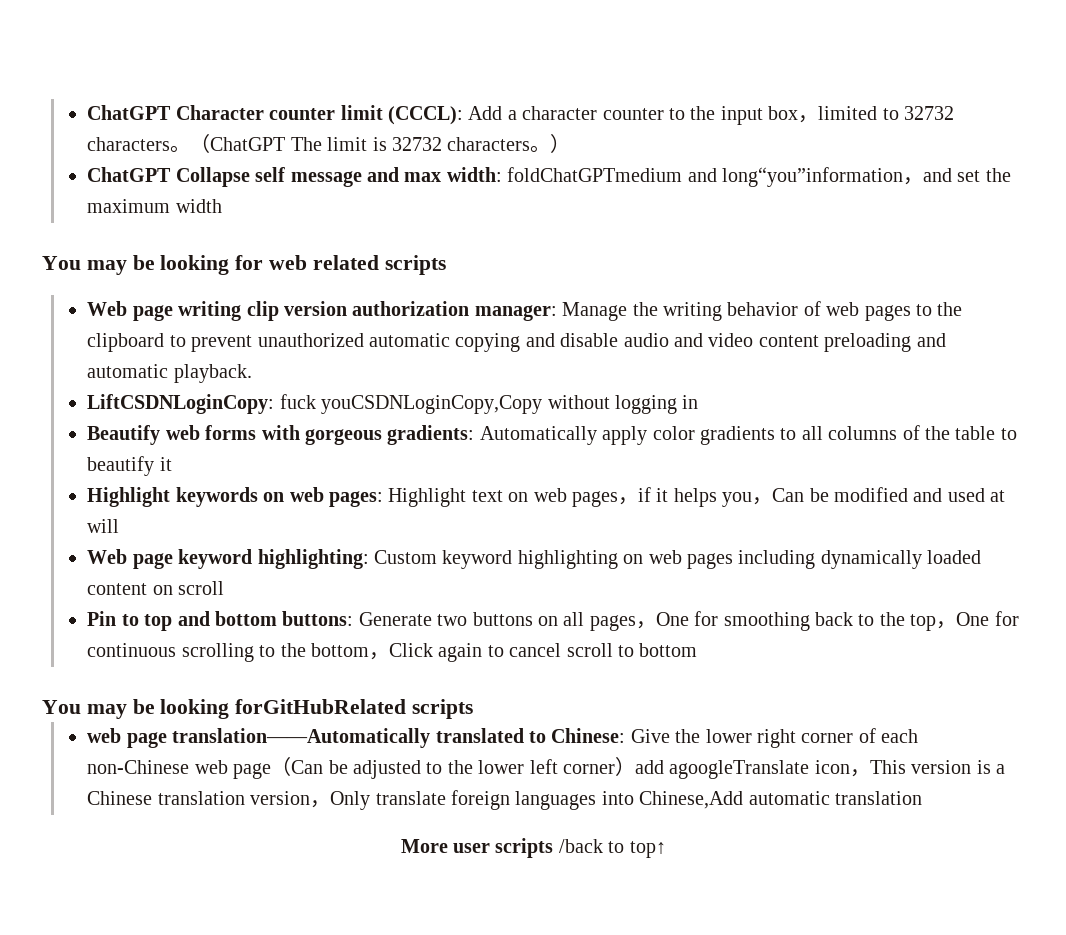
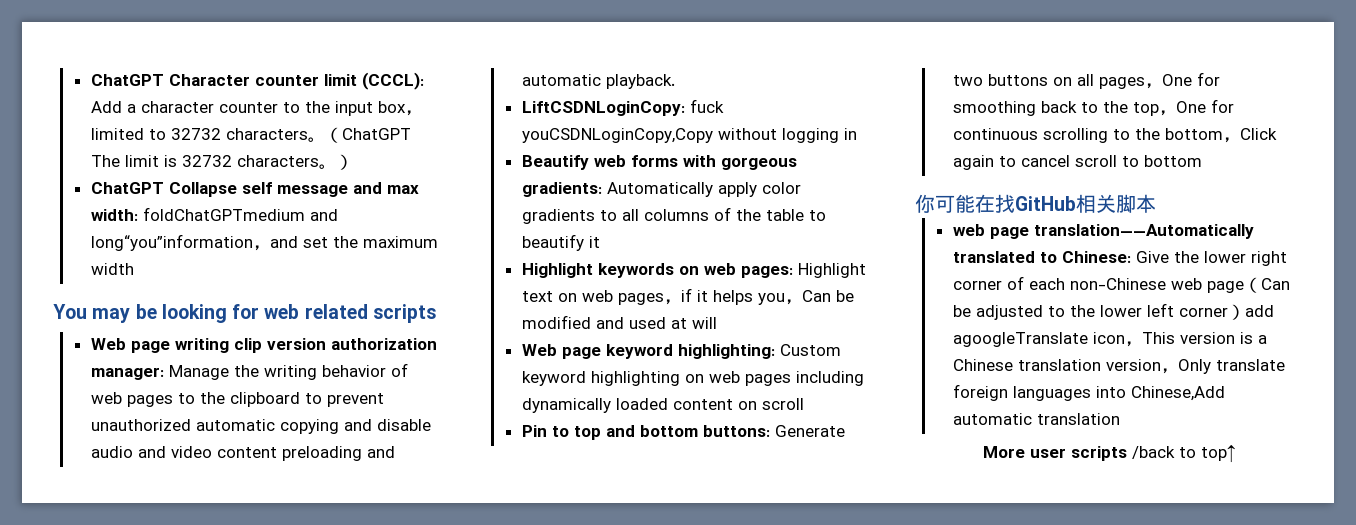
- You may be looking forGitHubRelated scripts
+ 你可能在找GitHub相关脚本

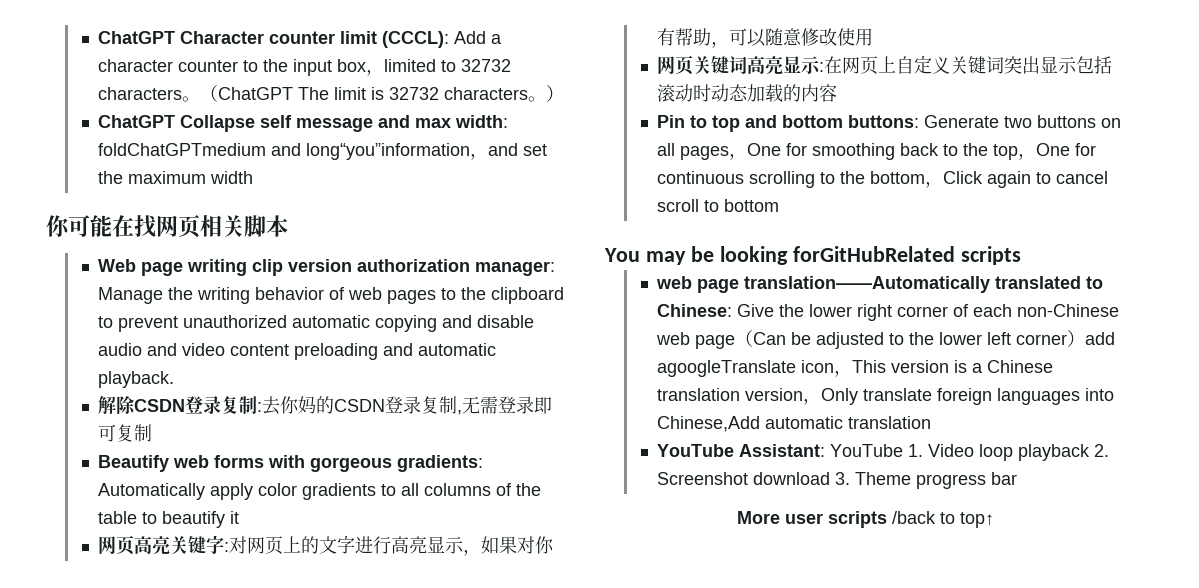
- You may be looking for web related scripts
+ 你可能在找网页相关脚本
- LiftCSDNLoginCopy: fuck youCSDNLoginCopy,Copy without logging in
+ 解除CSDN登录复制:去你妈的CSDN登录复制,无需登录即可复制
- Highlight keywords on web pages: Highlight text on web pages，if it helps you，Can be modified and used at will
- Web page keyword highlighting: Custom keyword highlighting on web pages including dynamically loaded content on scroll
+ 网页高亮关键字:对网页上的文字进行高亮显示，如果对你有帮助，可以随意修改使用
+ 网页关键词高亮显示:在网页上自定义关键词突出显示包括滚动时动态加载的内容
- 你可能在找GitHub相关脚本
+ You may be looking forGitHubRelated scripts
+ YouTube Assistant: YouTube 1. Video loop playback 2. Screenshot download 3. Theme progress bar

